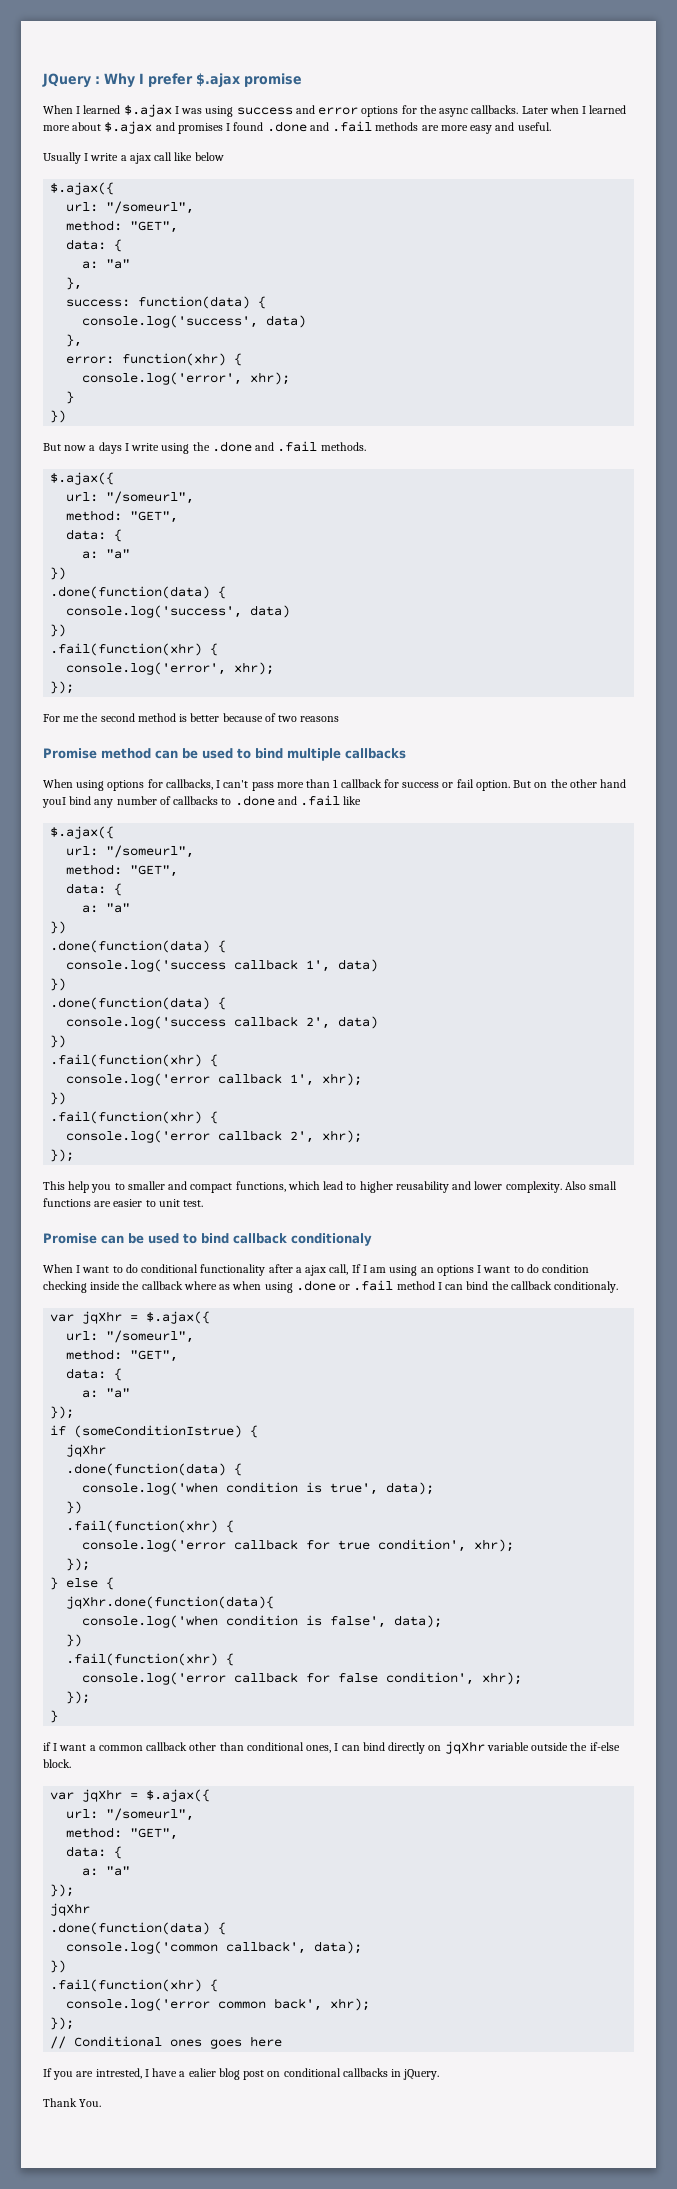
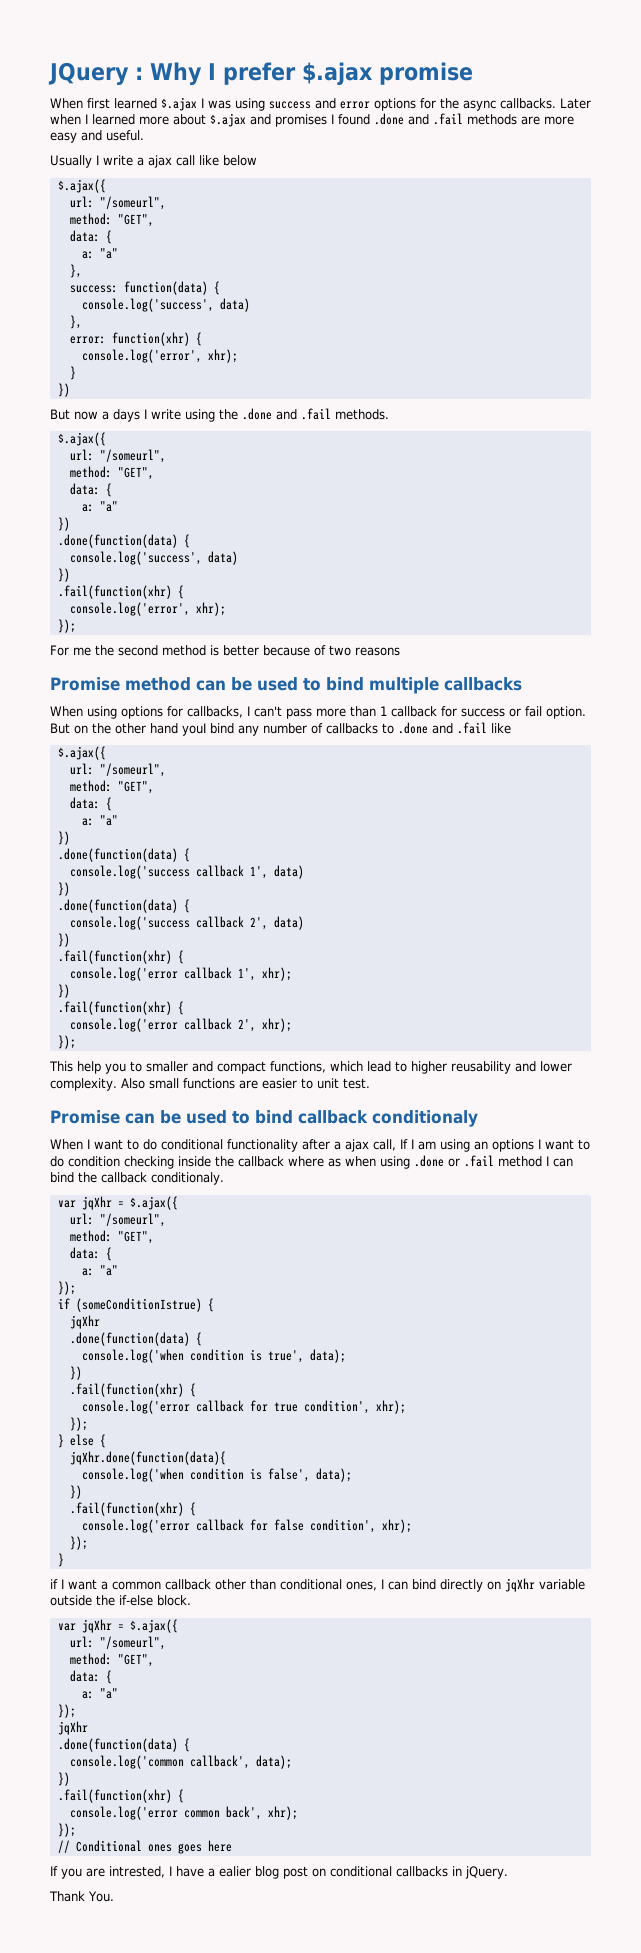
- When I learned $.ajax I was using success and error options for the async callbacks.
+ When first learned $.ajax I was using success and error options for the async callbacks.

